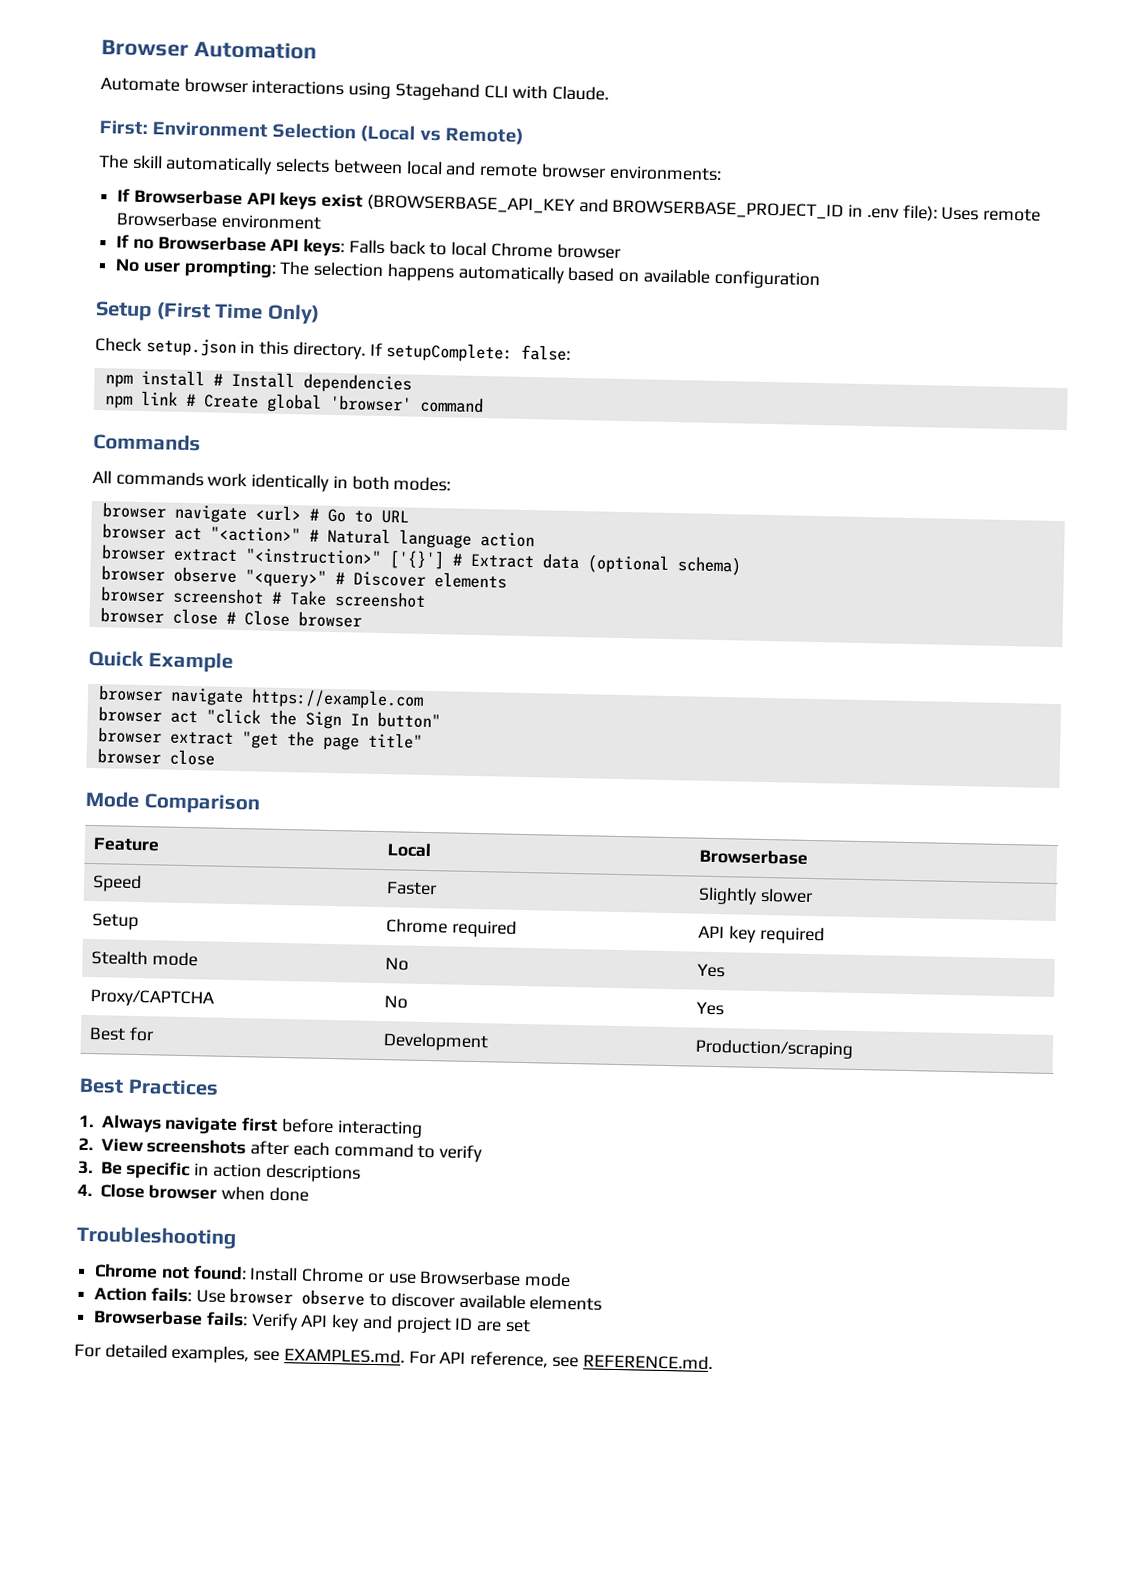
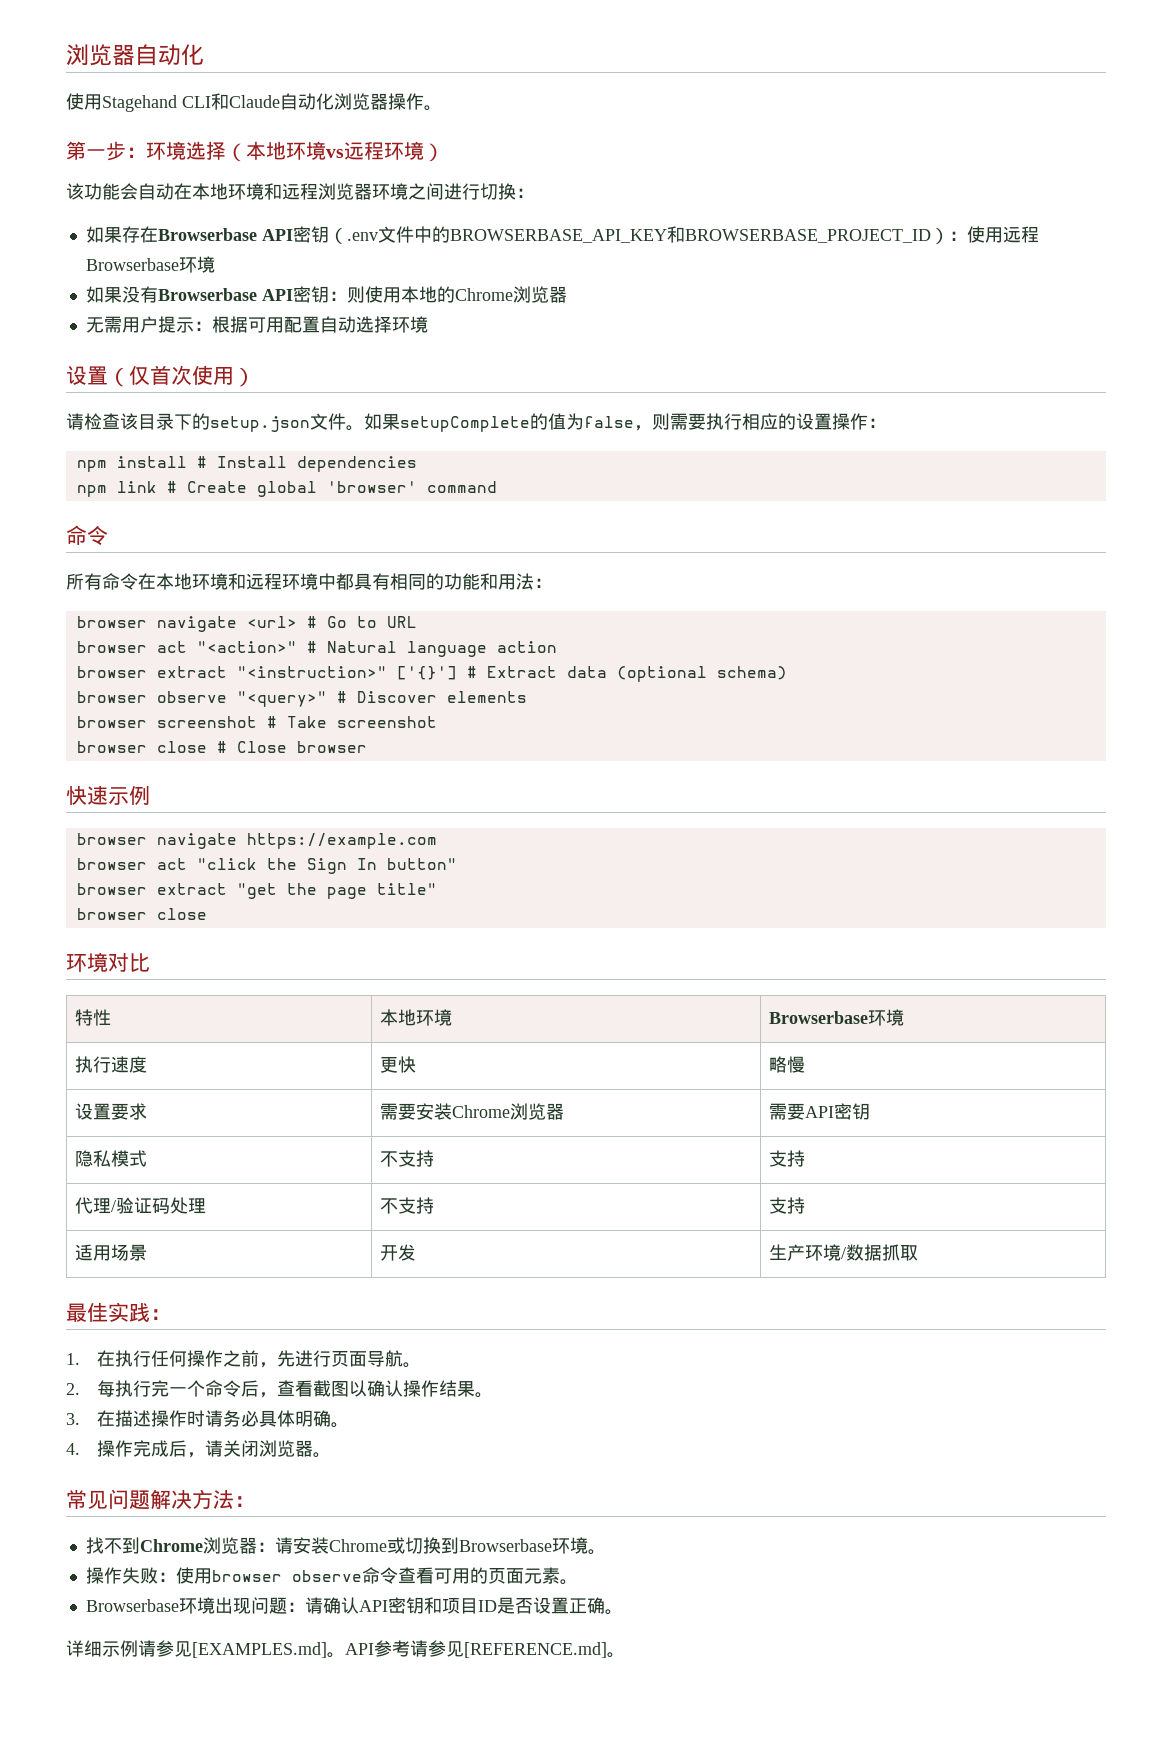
- Browser Automation
- Automate browser interactions using Stagehand CLI with Claude.
- First: Environment Selection (Local vs Remote)
- The skill automatically selects between local and remote browser environments:
- If Browserbase API keys exist (BROWSERBASE_API_KEY and BROWSERBASE_PROJECT_ID in .env file): Uses remote Browserbase environment
- If no Browserbase API keys: Falls back to local Chrome browser
- No user prompting: The selection happens automatically based on available configuration
- Setup (First Time Only)
- Check setup.json in this directory. If setupComplete: false:
+ 浏览器自动化
+ 使用Stagehand CLI和Claude自动化浏览器操作。
+ 第一步：环境选择（本地环境vs远程环境）
+ 该功能会自动在本地环境和远程浏览器环境之间进行切换：
+ 如果存在Browserbase API密钥（.env文件中的BROWSERBASE_API_KEY和BROWSERBASE_PROJECT_ID）：使用远程Browserbase环境
+ 如果没有Browserbase API密钥：则使用本地的Chrome浏览器
+ 无需用户提示：根据可用配置自动选择环境
+ 设置（仅首次使用）
+ 请检查该目录下的setup.json文件。如果setupComplete的值为false，则需要执行相应的设置操作：
  npm link # Create global 'browser' command
- Commands
- All commands work identically in both modes:
+ 命令
+ 所有命令在本地环境和远程环境中都具有相同的功能和用法：
- Quick Example
+ 快速示例
- Mode Comparison
- Feature | Local | Browserbase
- Speed | Faster | Slightly slower
- Setup | Chrome required | API key required
- Stealth mode | No | Yes
- Proxy/CAPTCHA | No | Yes
- Best for | Development | Production/scraping
- Best Practices
- 1. Always navigate first before interacting
- 2. View screenshots after each command to verify
- 3. Be specific in action descriptions
- 4. Close browser when done
- Troubleshooting
- Chrome not found: Install Chrome or use Browserbase mode
- Action fails: Use browser observe to discover available elements
- Browserbase fails: Verify API key and project ID are set
- For detailed examples, see EXAMPLES.md. For API reference, see REFERENCE.md.
+ 环境对比
+ 特性 | 本地环境 | Browserbase环境
+ 执行速度 | 更快 | 略慢
+ 设置要求 | 需要安装Chrome浏览器 | 需要API密钥
+ 隐私模式 | 不支持 | 支持
+ 代理/验证码处理 | 不支持 | 支持
+ 适用场景 | 开发 | 生产环境/数据抓取
+ 最佳实践：
+ 1.在执行任何操作之前，先进行页面导航。
+ 2.每执行完一个命令后，查看截图以确认操作结果。
+ 3.在描述操作时请务必具体明确。
+ 4.操作完成后，请关闭浏览器。
+ 常见问题解决方法：
+ 找不到Chrome浏览器：请安装Chrome或切换到Browserbase环境。
+ 操作失败：使用browser observe命令查看可用的页面元素。
+ Browserbase环境出现问题：请确认API密钥和项目ID是否设置正确。
+ 详细示例请参见[EXAMPLES.md]。API参考请参见[REFERENCE.md]。

